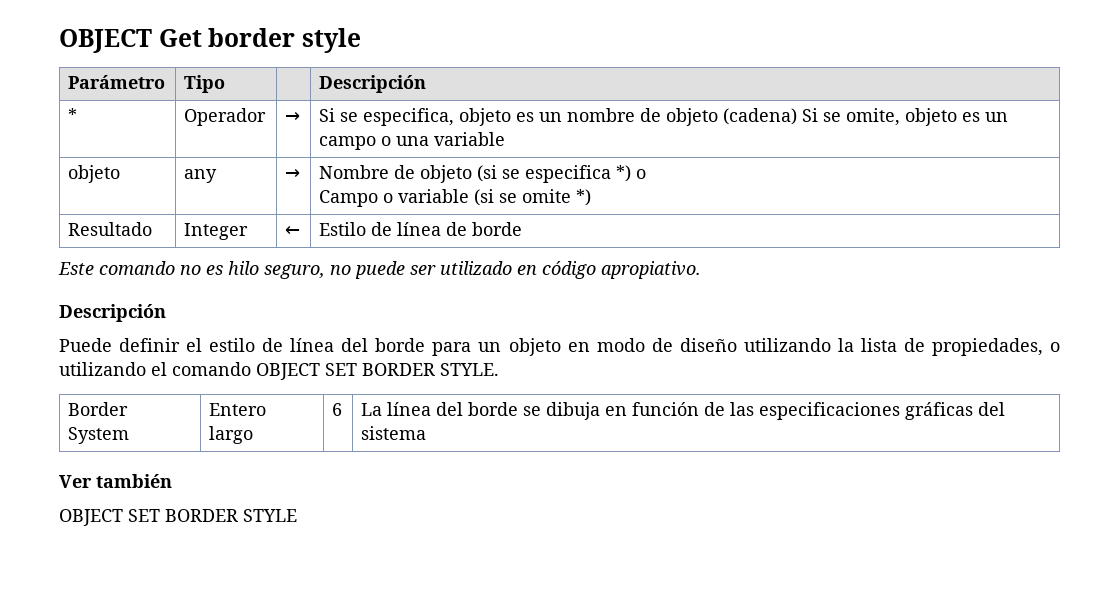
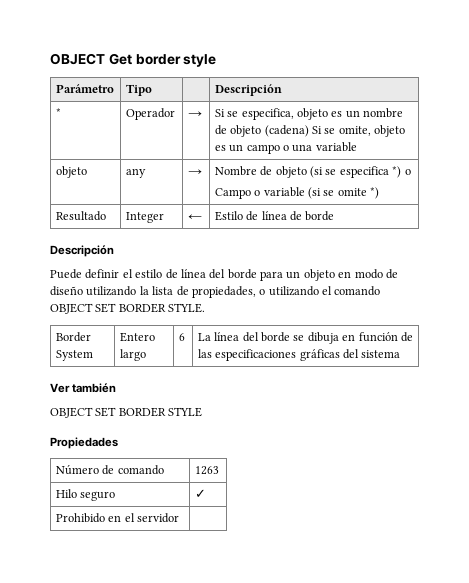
- Este comando no es hilo seguro, no puede ser utilizado en código apropiativo.
+ Propiedades
+ Número de comando | 1263
+ Hilo seguro | ✓
+ Prohibido en el servidor |

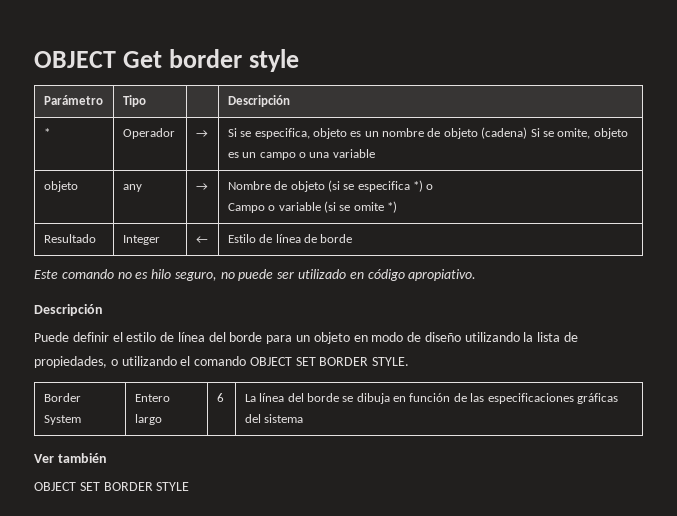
+ Este comando no es hilo seguro, no puede ser utilizado en código apropiativo.
- Propiedades
- Número de comando | 1263
- Hilo seguro | ✓
- Prohibido en el servidor |

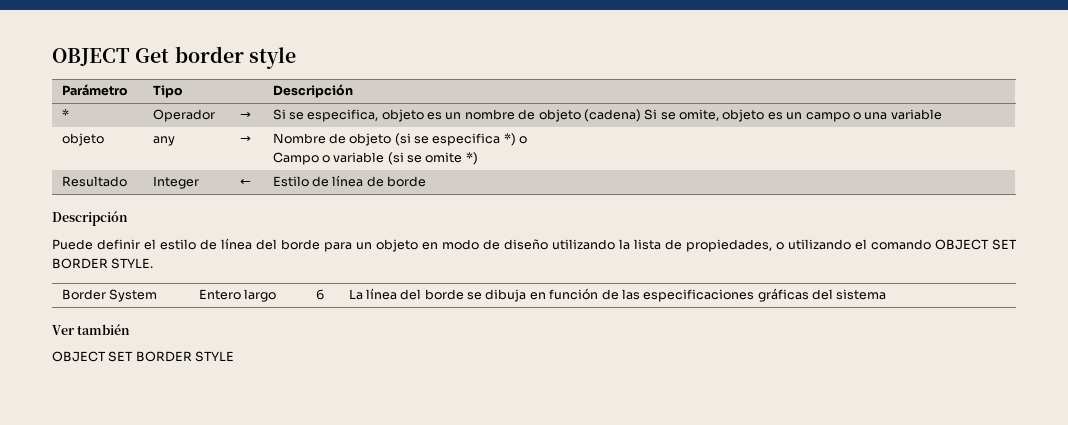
- Este comando no es hilo seguro, no puede ser utilizado en código apropiativo.

